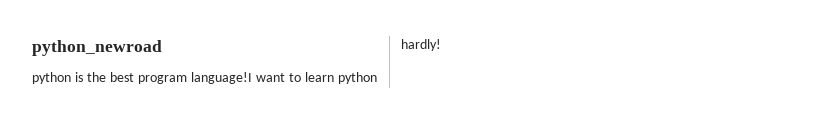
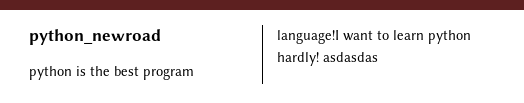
- python is the best program language!I want to learn python hardly!
+ python is the best program language!I want to learn python hardly! asdasdas

